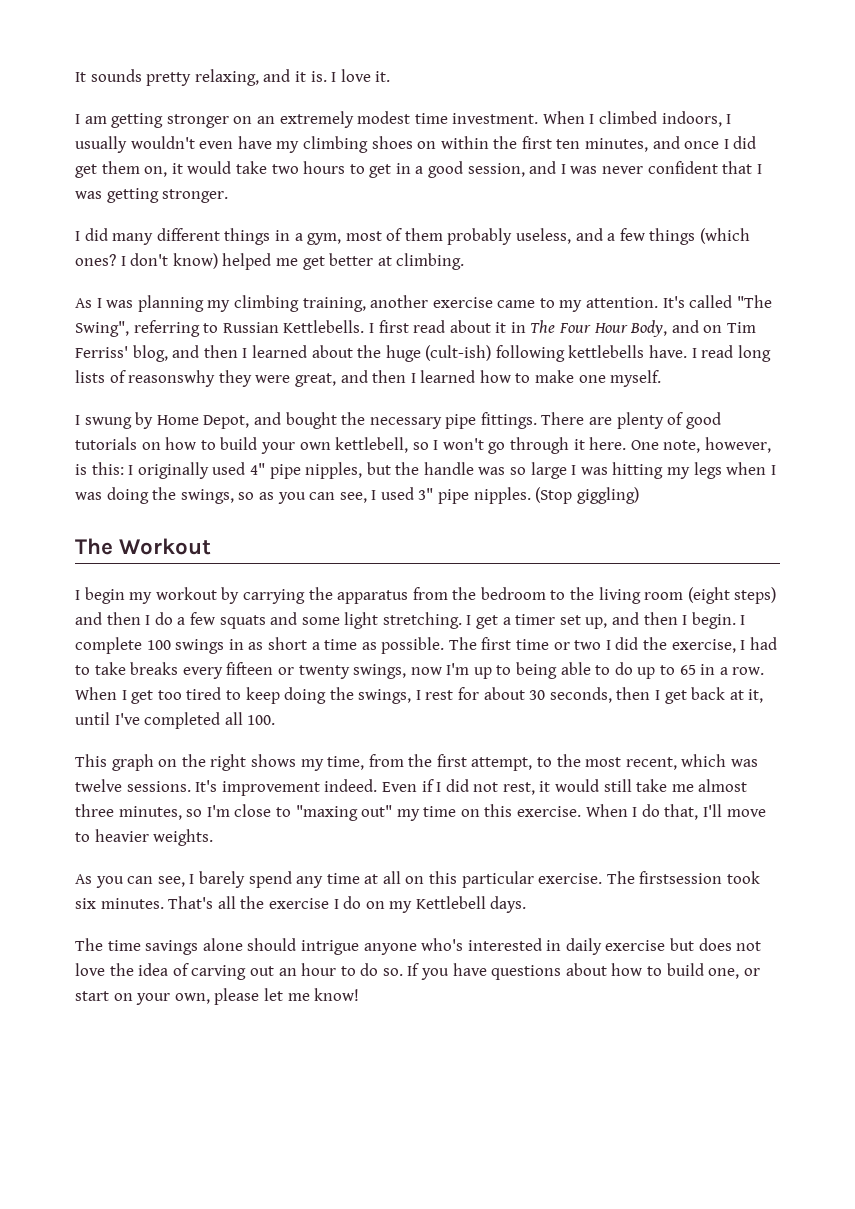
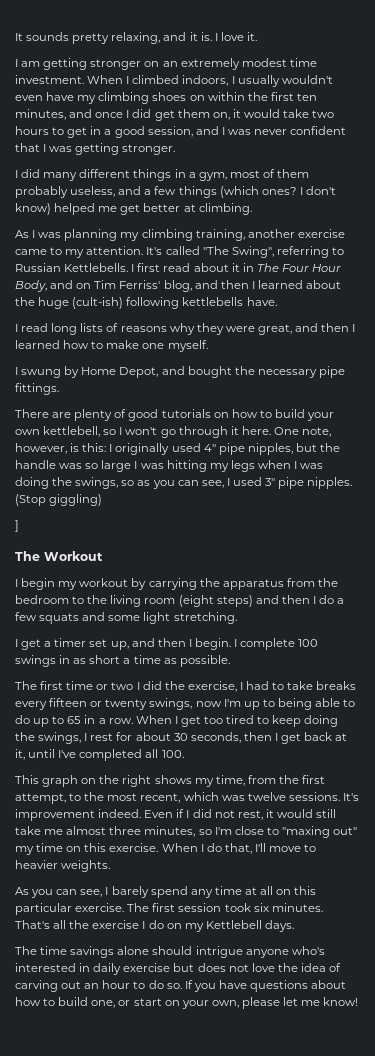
- I first read about it in The Four Hour Body, and on Tim Ferriss' blog, and then I learned about the huge (cult-ish) following kettlebells have. I read long lists of reasonswhy they were great, and then I learned how to make one myself.
+ I first read about it in The Four Hour Body, and on Tim Ferriss' blog, and then I learned about the huge (cult-ish) following kettlebells have.
+ I read long lists of reasons why they were great, and then I learned how to make one myself.
- I swung by Home Depot, and bought the necessary pipe fittings. There are plenty of good tutorials on how to build your own kettlebell, so I won't go through it here.
+ I swung by Home Depot, and bought the necessary pipe fittings.
+ There are plenty of good tutorials on how to build your own kettlebell, so I won't go through it here.
+ ]
- I begin my workout by carrying the apparatus from the bedroom to the living room (eight steps) and then I do a few squats and some light stretching. I get a timer set up, and then I begin.
+ I begin my workout by carrying the apparatus from the bedroom to the living room (eight steps) and then I do a few squats and some light stretching.
+ I get a timer set up, and then I begin.
- I complete 100 swings in as short a time as possible. The first time or two I did the exercise, I had to take breaks every fifteen or twenty swings, now I'm up to being able to do up to 65 in a row.
+ I complete 100 swings in as short a time as possible.
+ The first time or two I did the exercise, I had to take breaks every fifteen or twenty swings, now I'm up to being able to do up to 65 in a row.
- The firstsession took six minutes.
+ The first session took six minutes.

